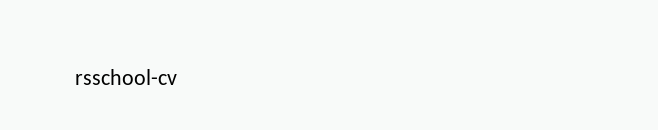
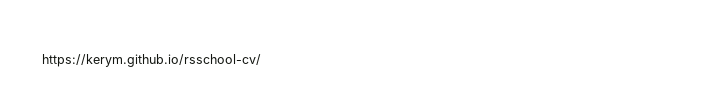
- rsschool-cv
+ https://kerym.github.io/rsschool-cv/

